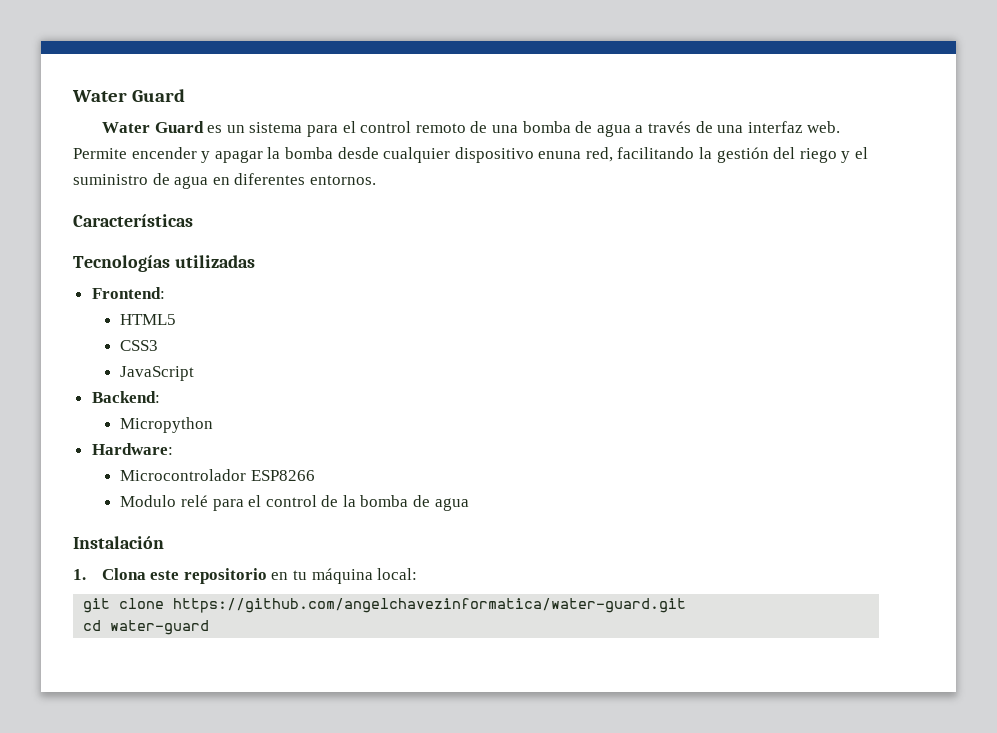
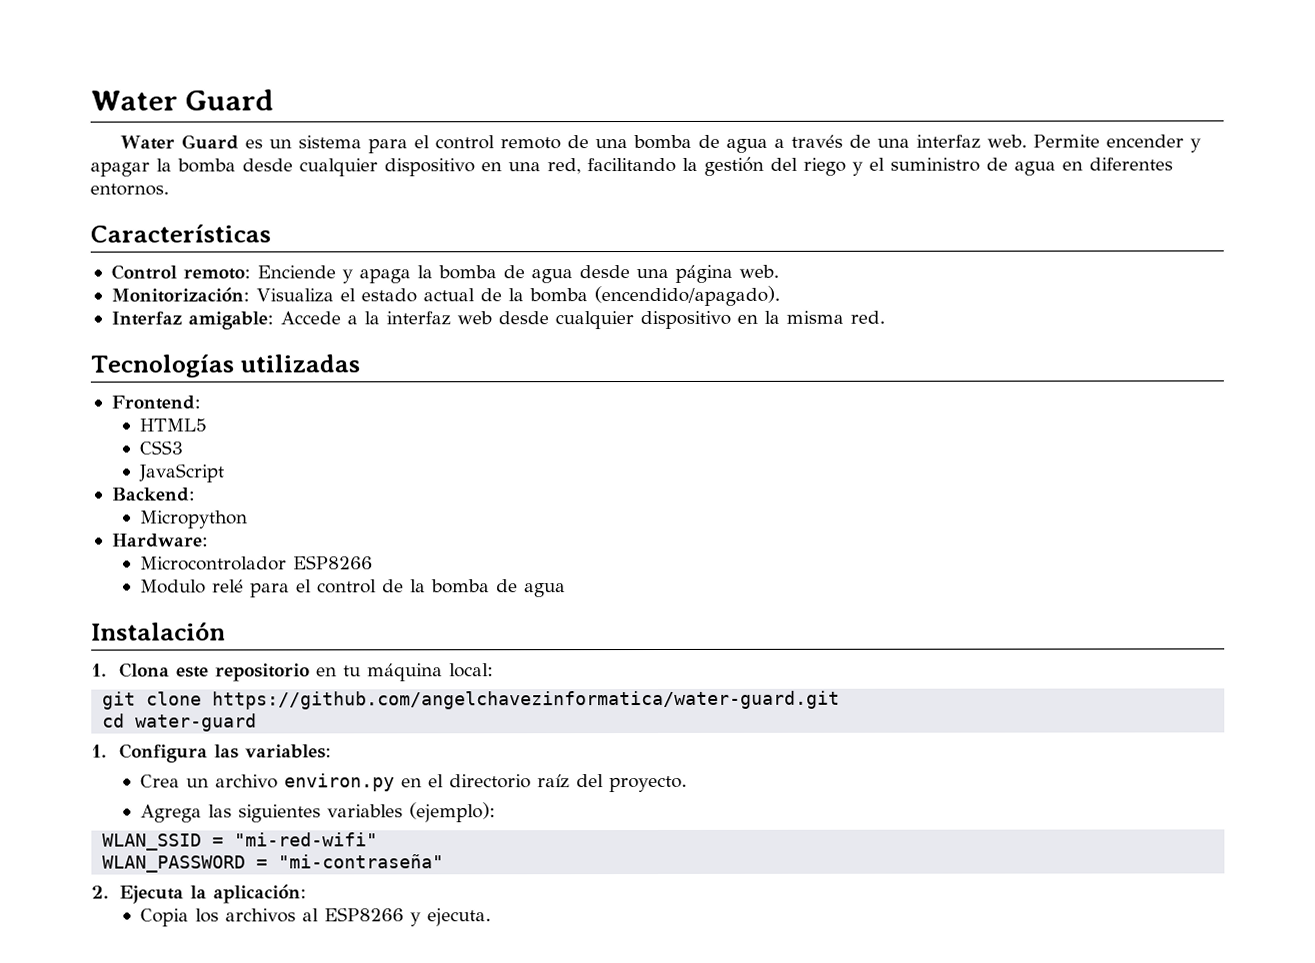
- Permite encender y apagar la bomba desde cualquier dispositivo enuna red, facilitando la gestión del riego y el suministro de agua en diferentes entornos.
+ Permite encender y apagar la bomba desde cualquier dispositivo en una red, facilitando la gestión del riego y el suministro de agua en diferentes entornos.
+ Control remoto: Enciende y apaga la bomba de agua desde una página web.
+ Monitorización: Visualiza el estado actual de la bomba (encendido/apagado).
+ Interfaz amigable: Accede a la interfaz web desde cualquier dispositivo en la misma red.
+ 1. Configura las variables:
+ Crea un archivo environ.py en el directorio raíz del proyecto.
+ Agrega las siguientes variables (ejemplo):
+ WLAN_SSID = "mi-red-wifi"
+ WLAN_PASSWORD = "mi-contraseña"
+ 2. Ejecuta la aplicación:
+ Copia los archivos al ESP8266 y ejecuta.

